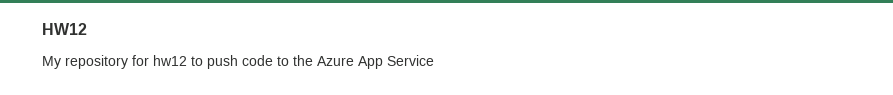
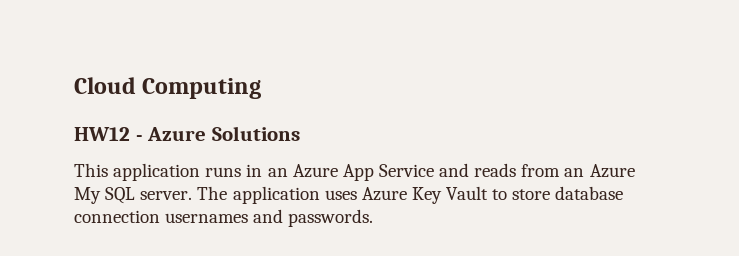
+ Cloud Computing
- HW12
- My repository for hw12 to push code to the Azure App Service
+ HW12 - Azure Solutions
+ This application runs in an Azure App Service and reads from an Azure My SQL server. The application uses Azure Key Vault to store database connection usernames and passwords.

